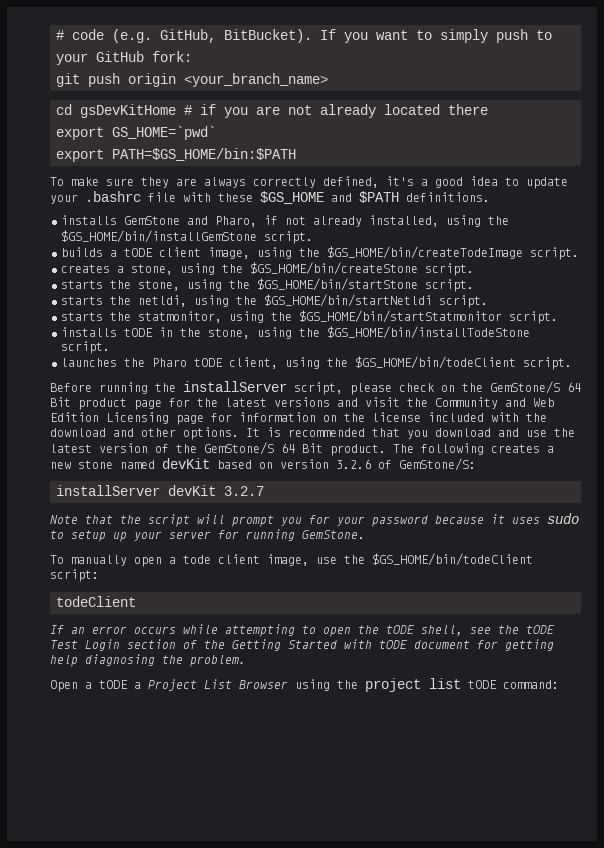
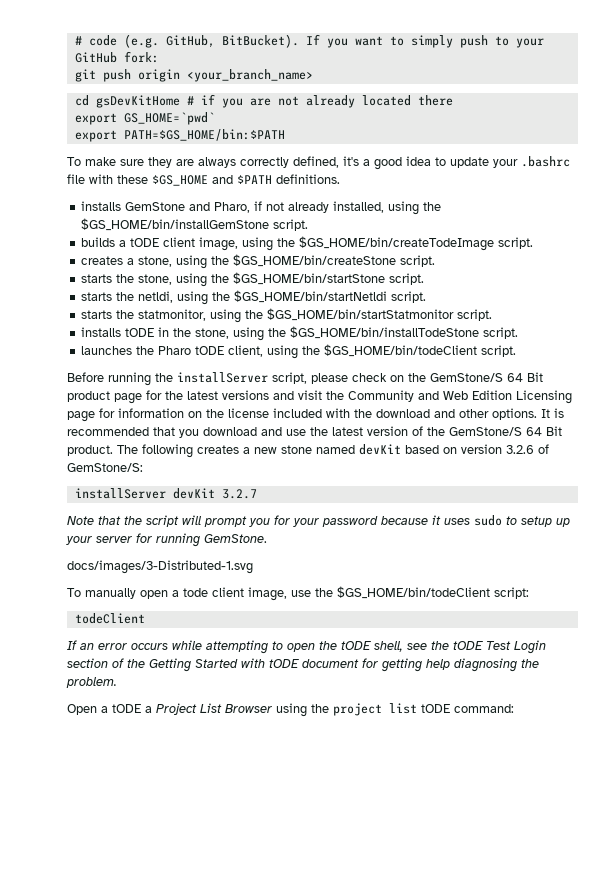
+ docs/images/3-Distributed-1.svg

